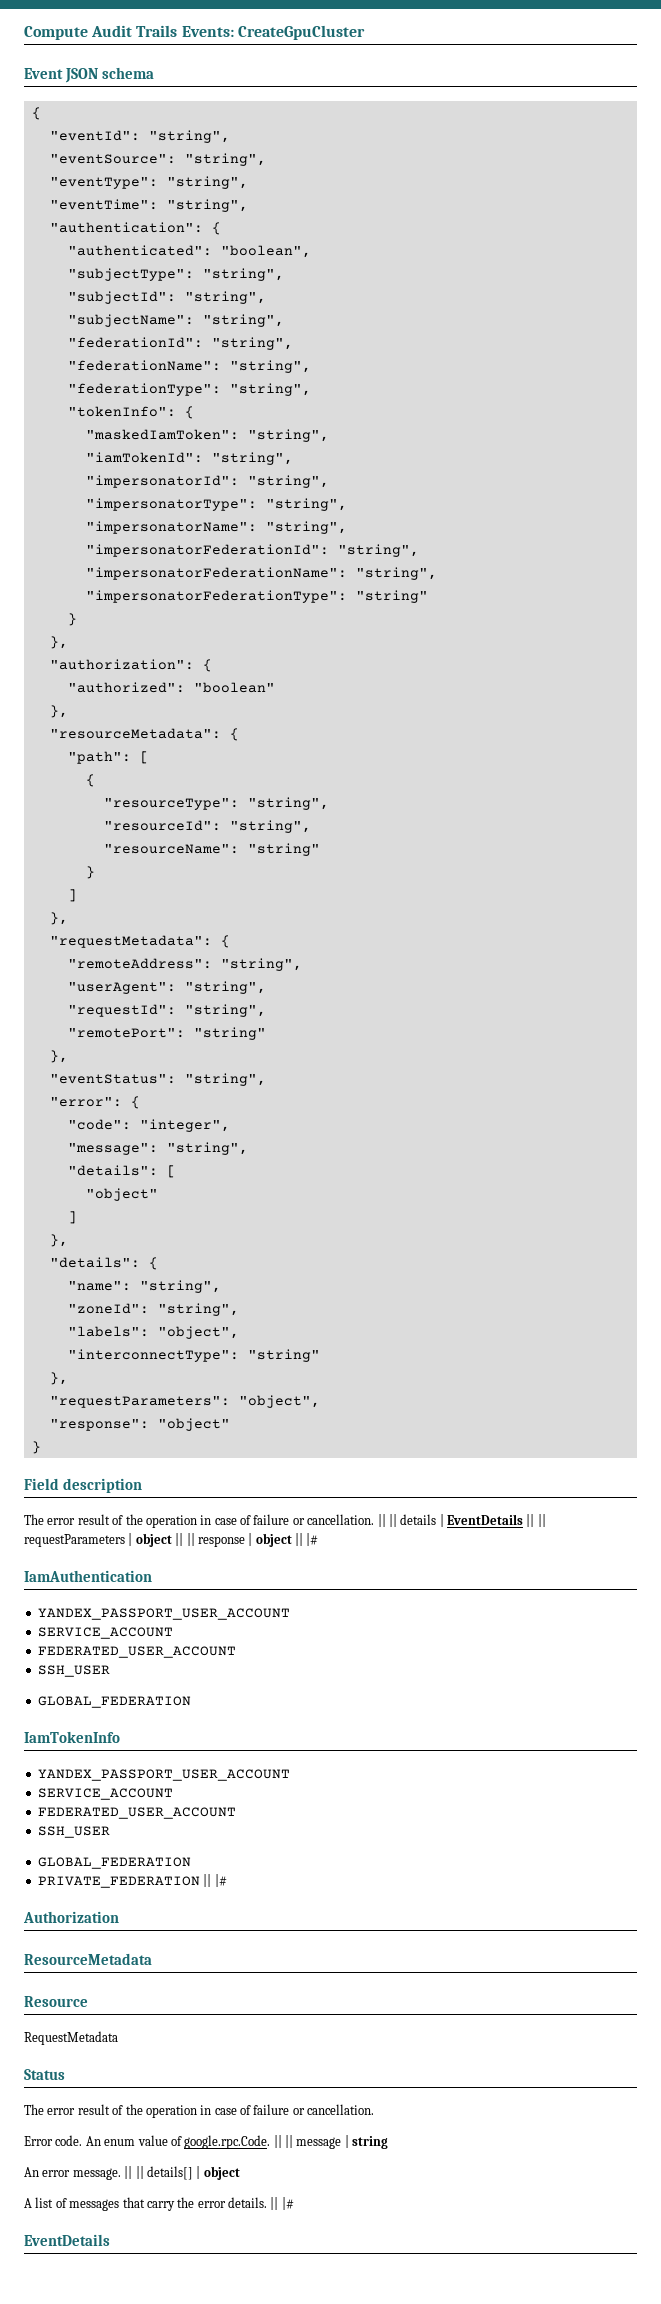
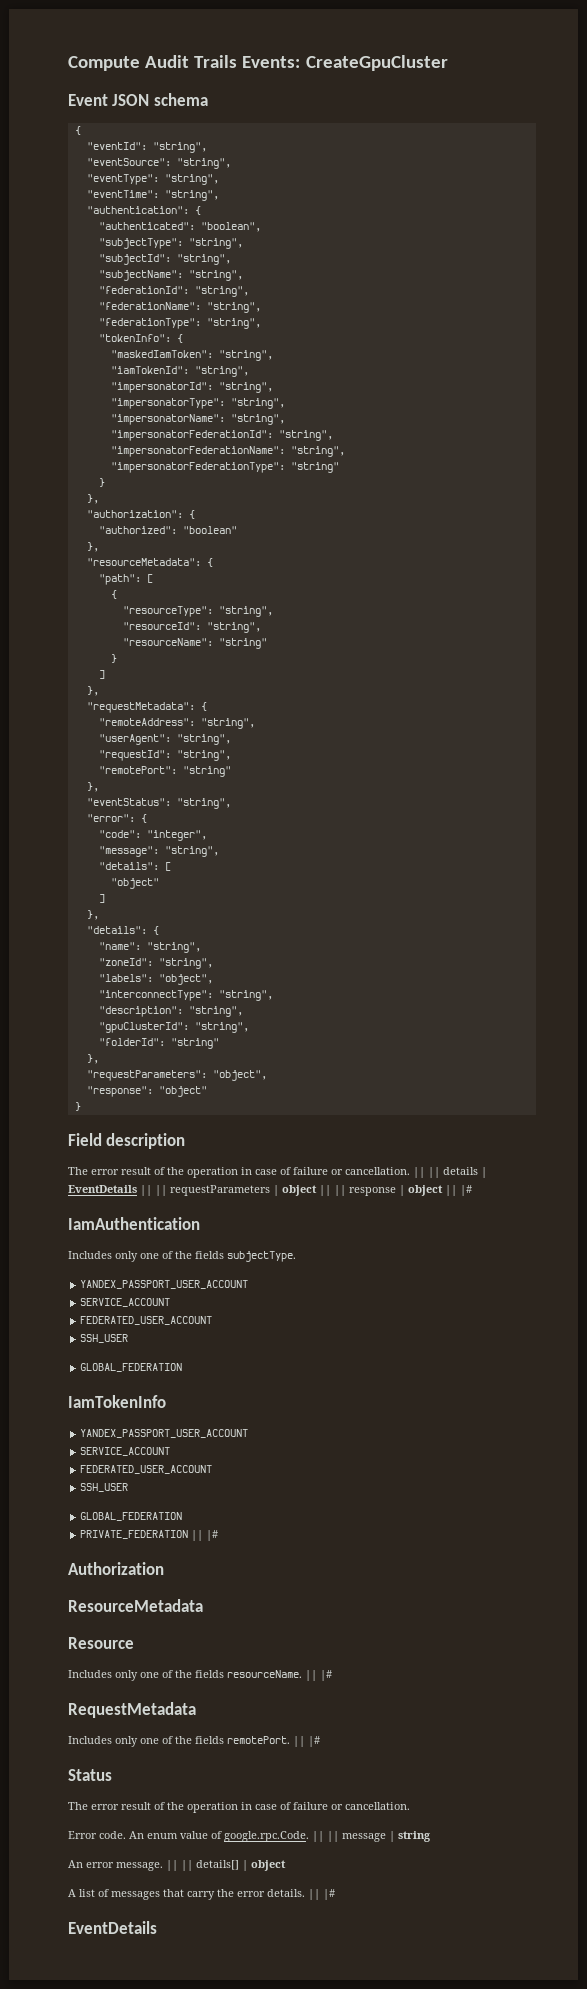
- "interconnectType": "string"
+ "interconnectType": "string",
+ "description": "string",
+ "gpuClusterId": "string",
+ "folderId": "string"
+ Includes only one of the fields subjectType.
+ Includes only one of the fields resourceName. || |#
  RequestMetadata
+ Includes only one of the fields remotePort. || |#

